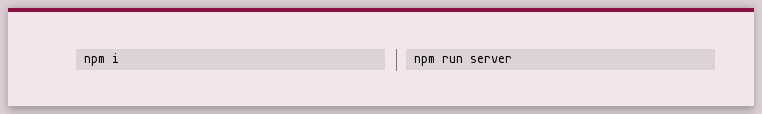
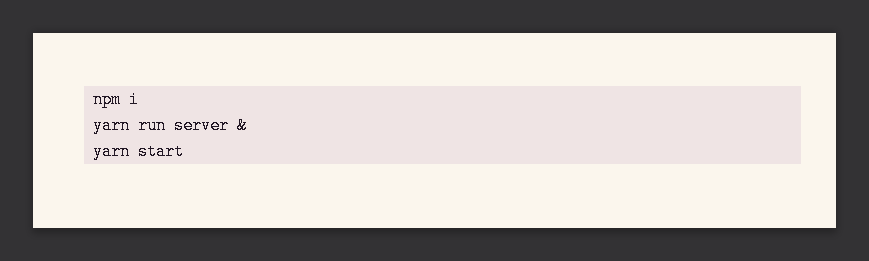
- npm run server
+ yarn run server &
+ yarn start

